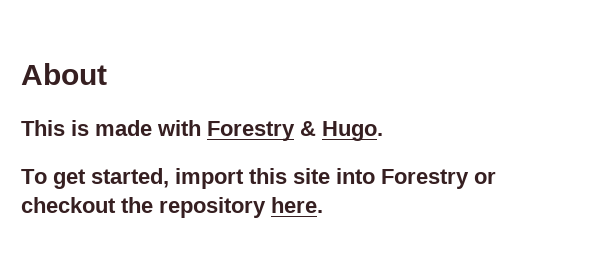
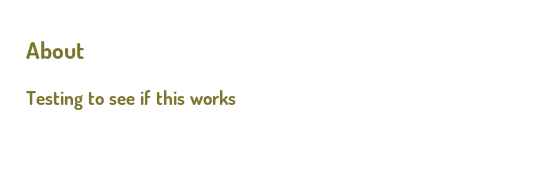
- This is made with Forestry & Hugo.
- To get started, import this site into Forestry or checkout the repository here.
+ Testing to see if this works

